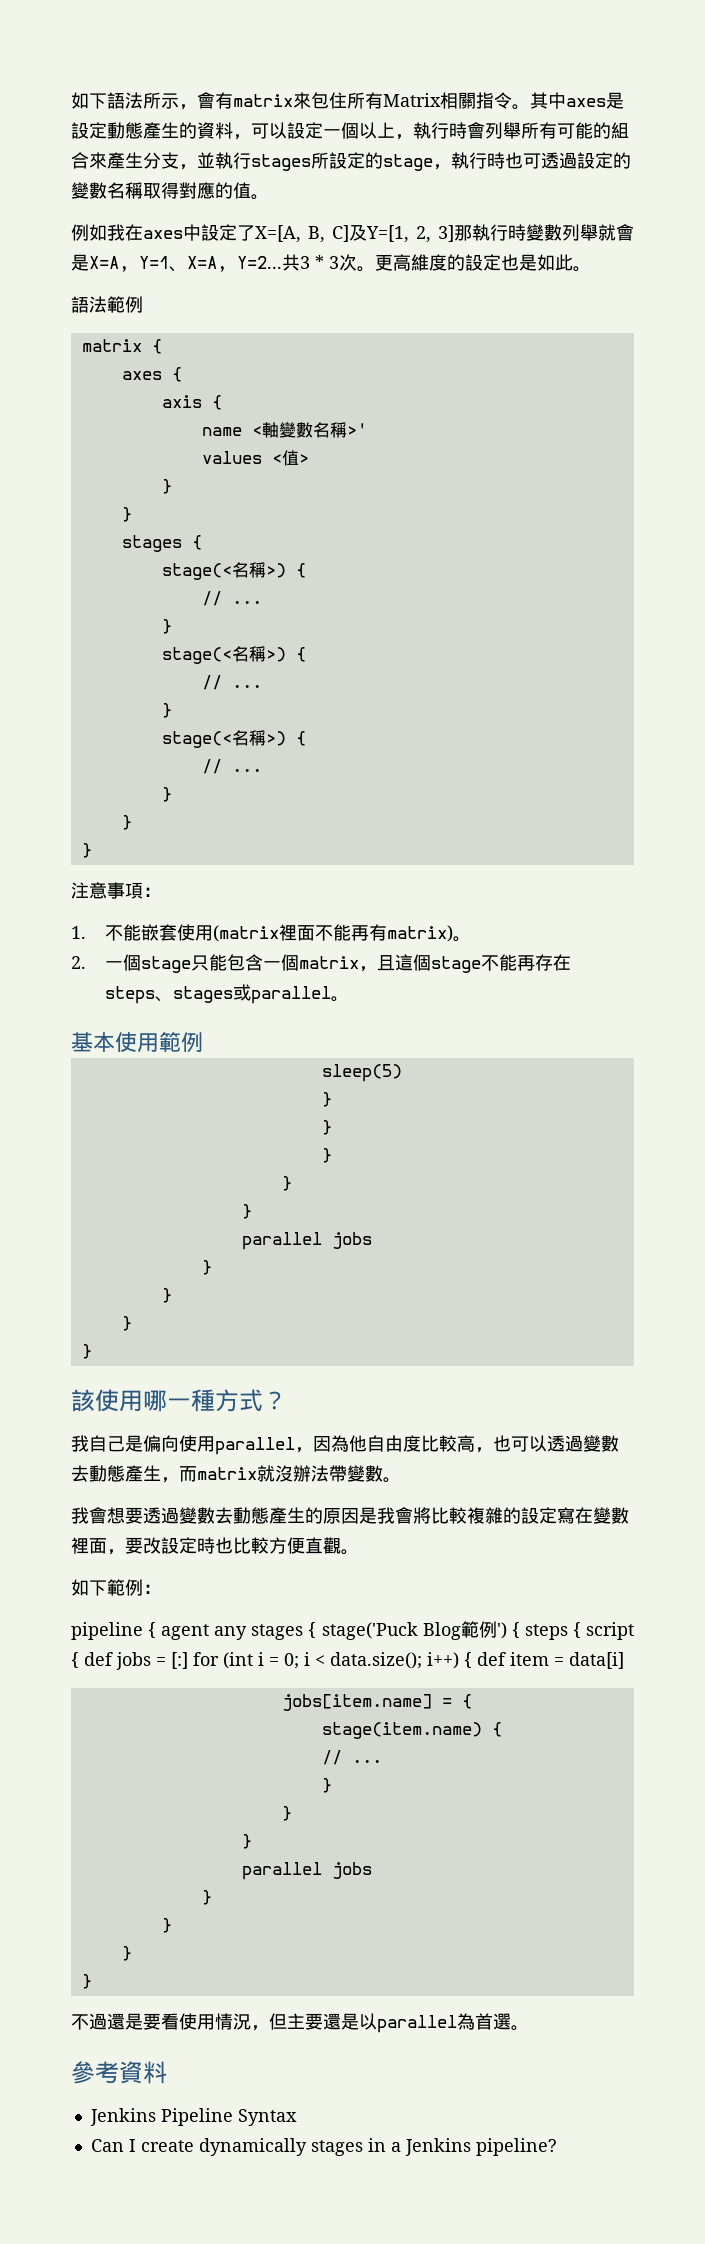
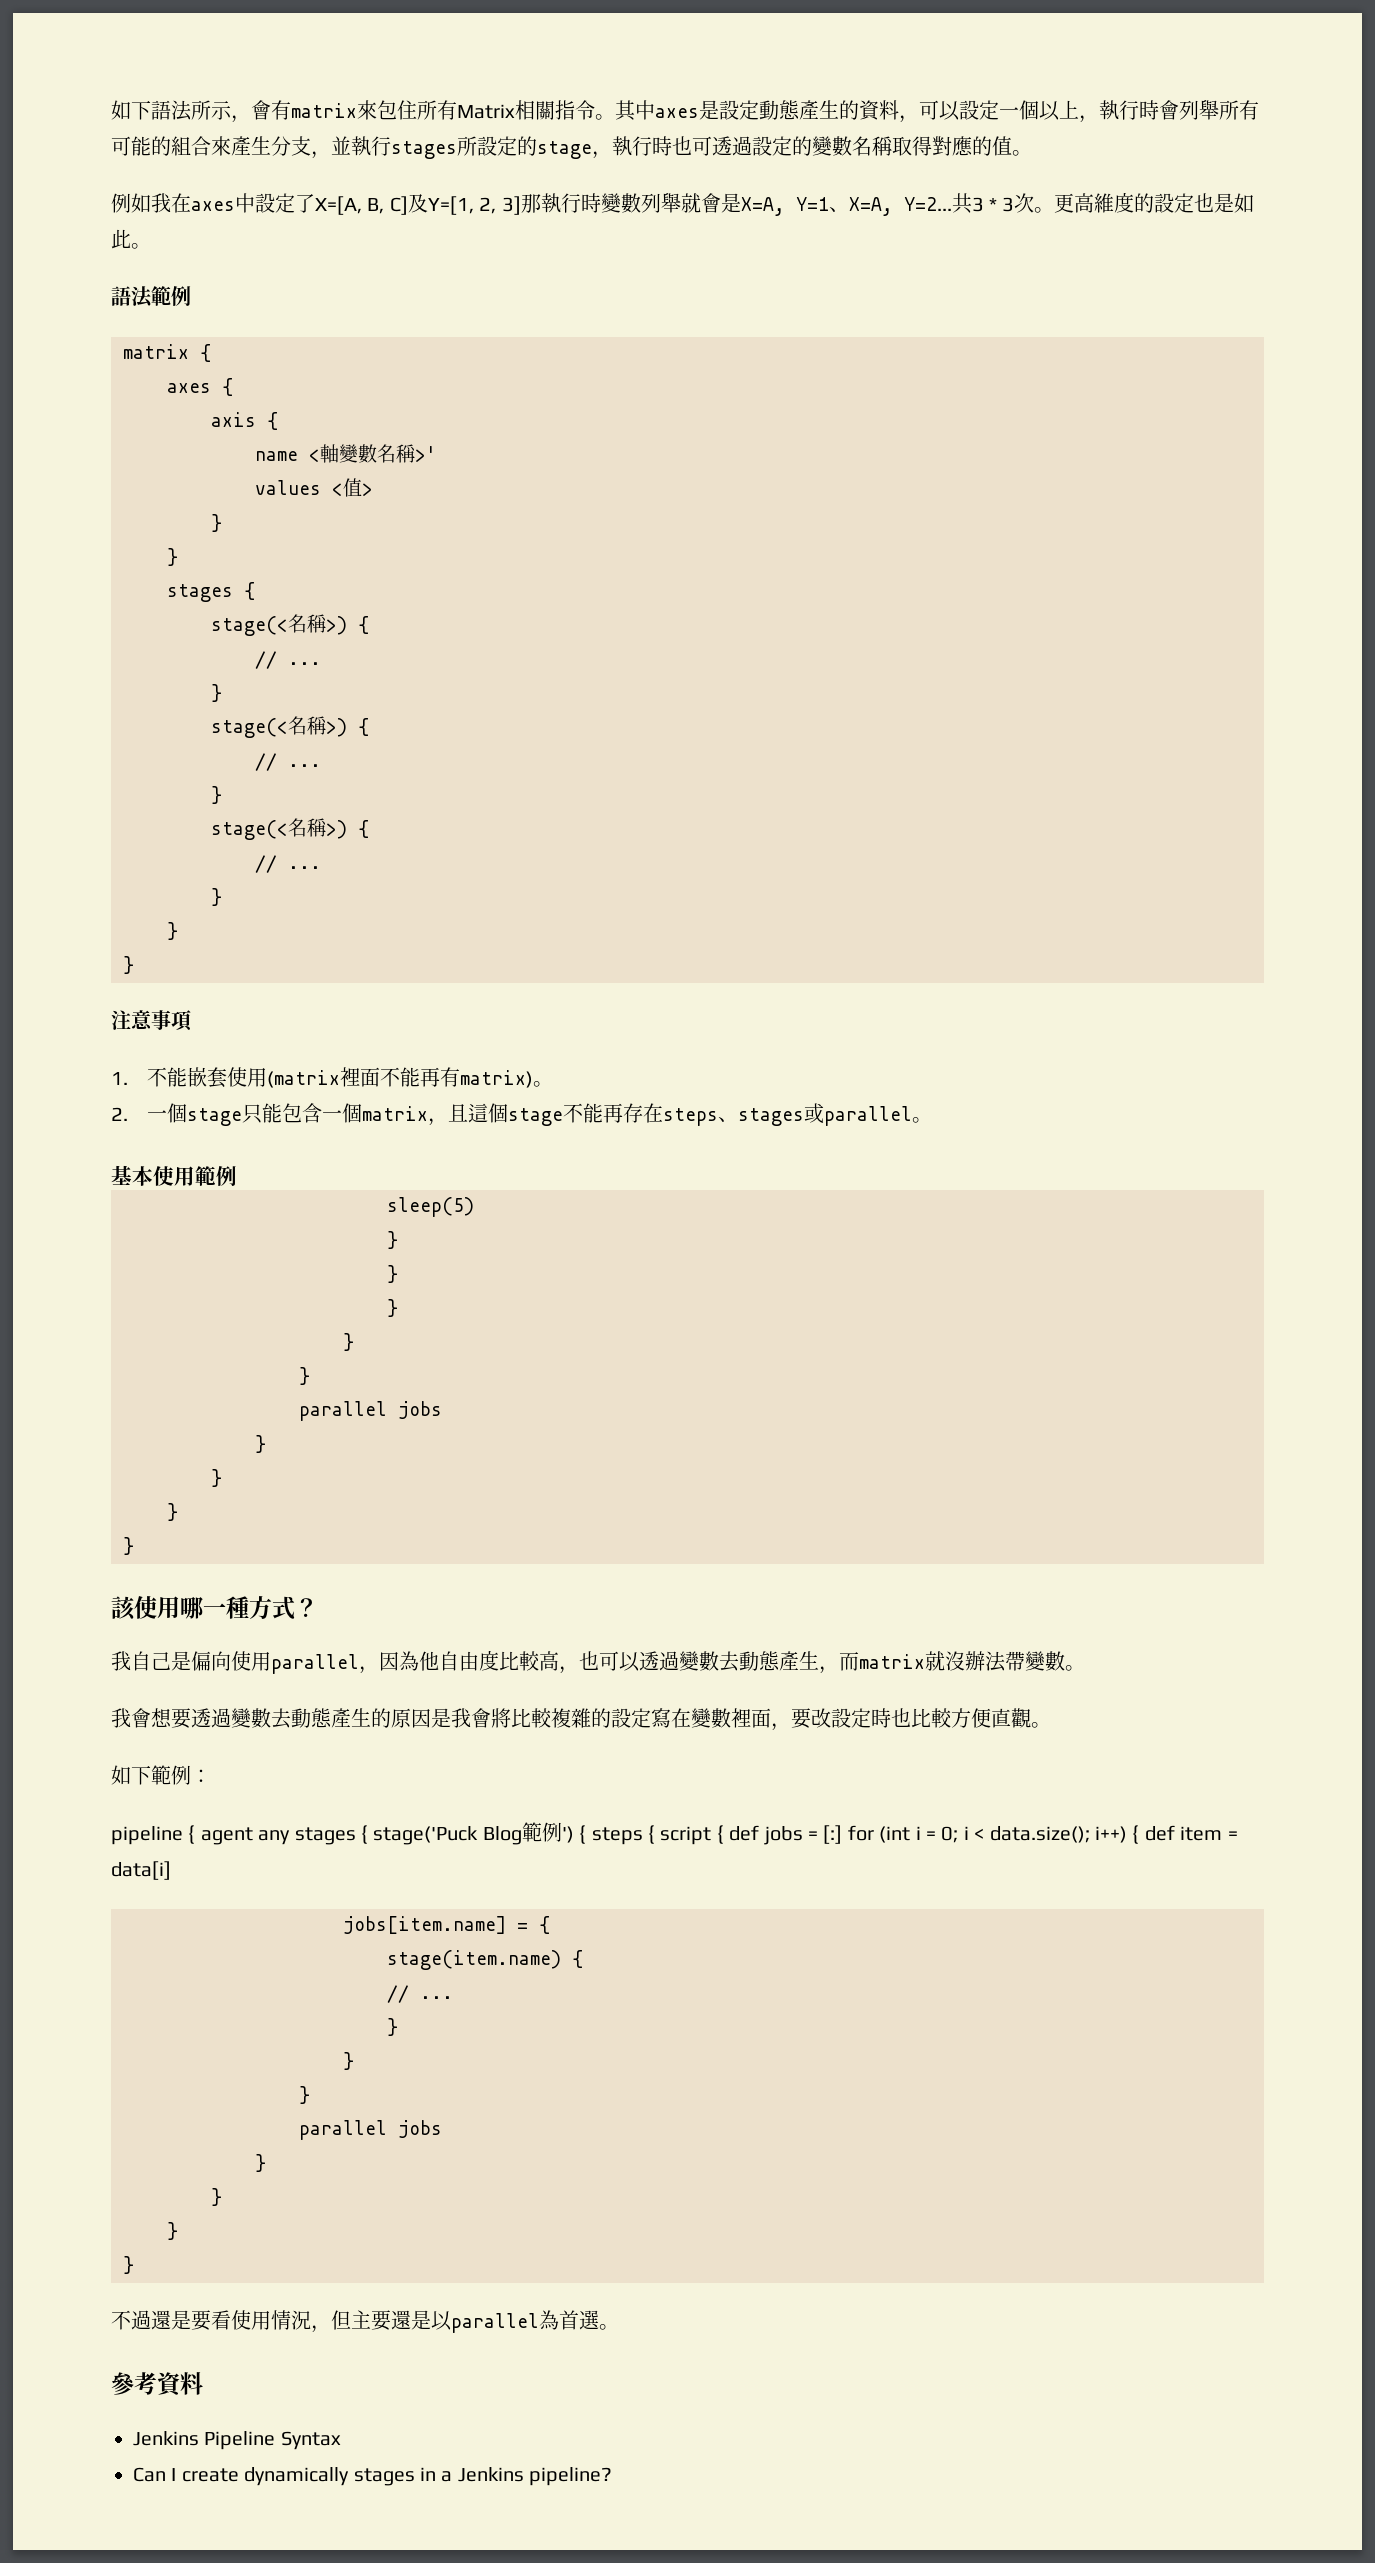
- 注意事項：
+ 注意事項

